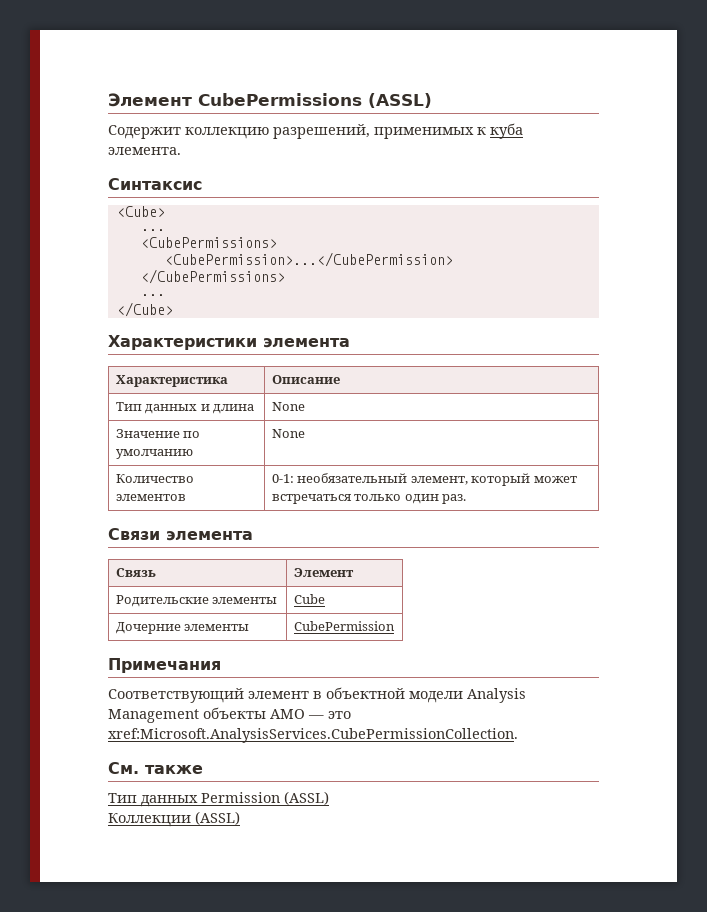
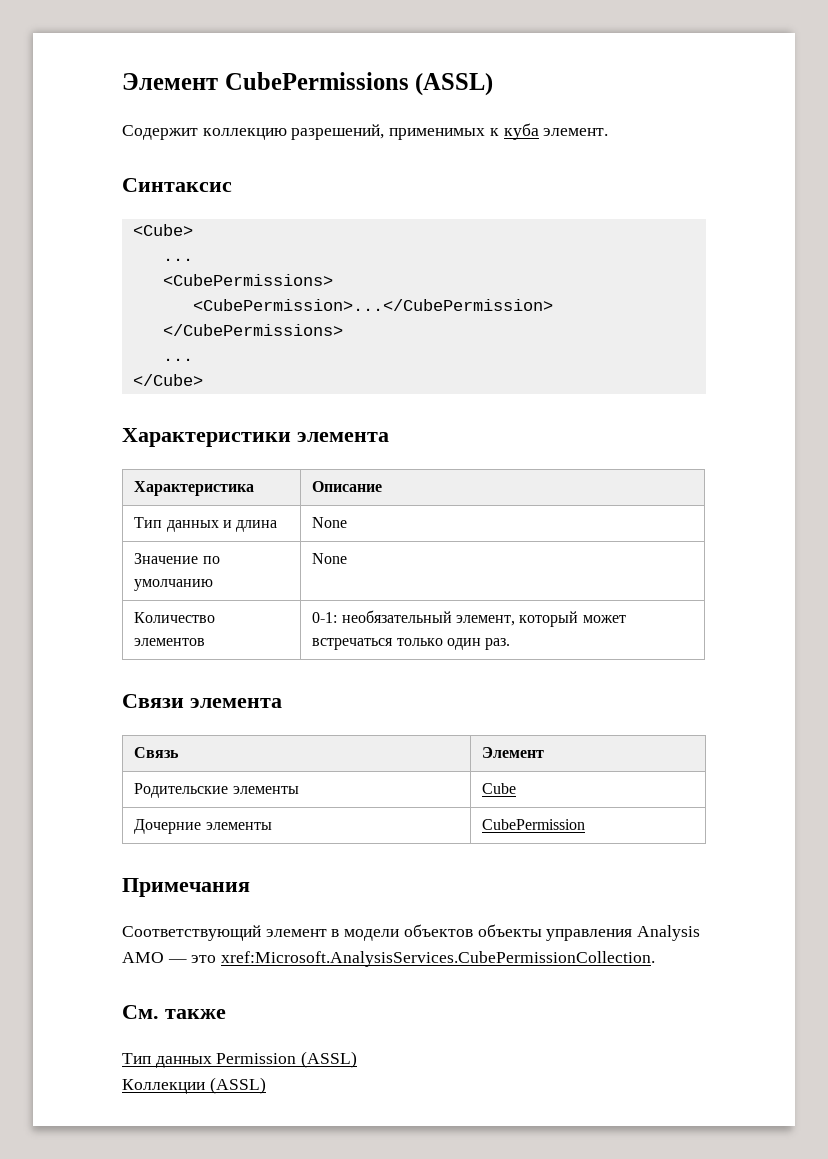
- Содержит коллекцию разрешений, применимых к куба элемента.
+ Содержит коллекцию разрешений, применимых к куба элемент.
- Соответствующий элемент в объектной модели Analysis Management объекты AMO — это xref:Microsoft.AnalysisServices.CubePermissionCollection.
+ Соответствующий элемент в модели объектов объекты управления Analysis AMO — это xref:Microsoft.AnalysisServices.CubePermissionCollection.

